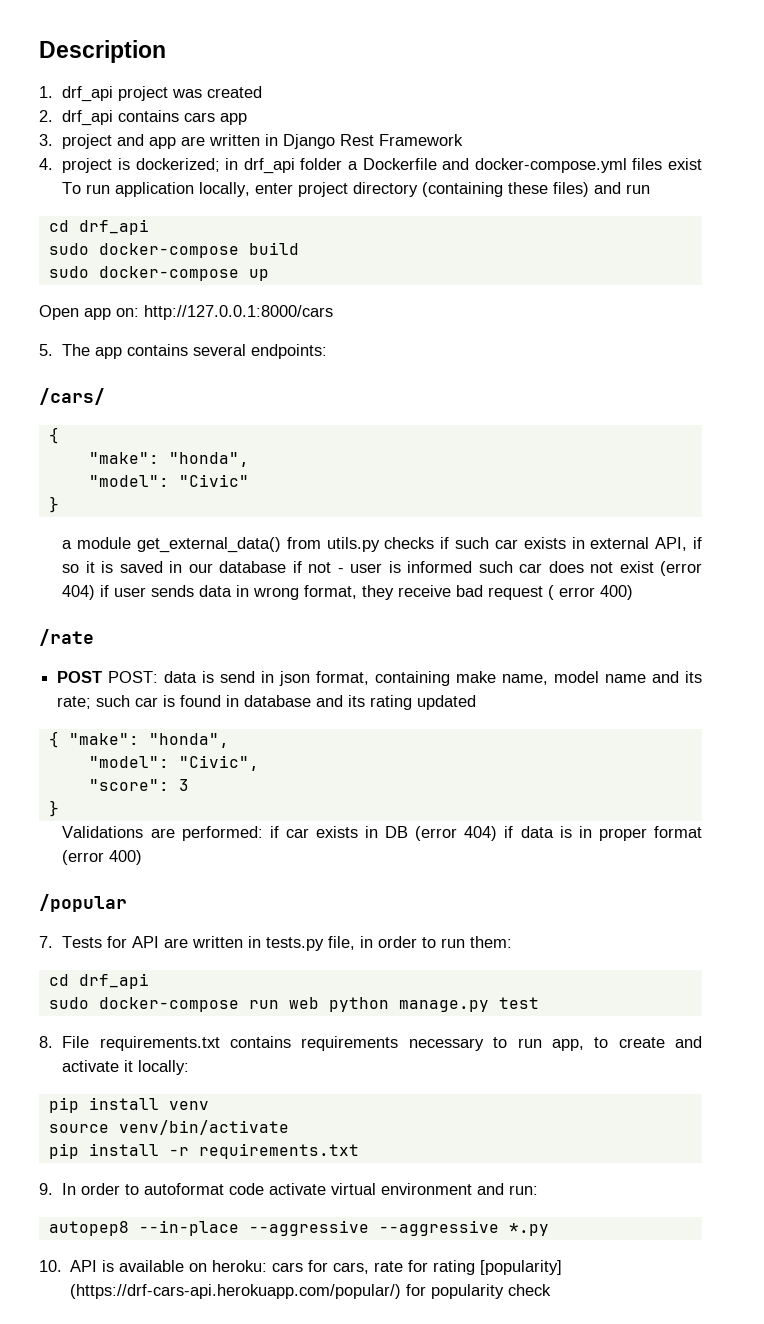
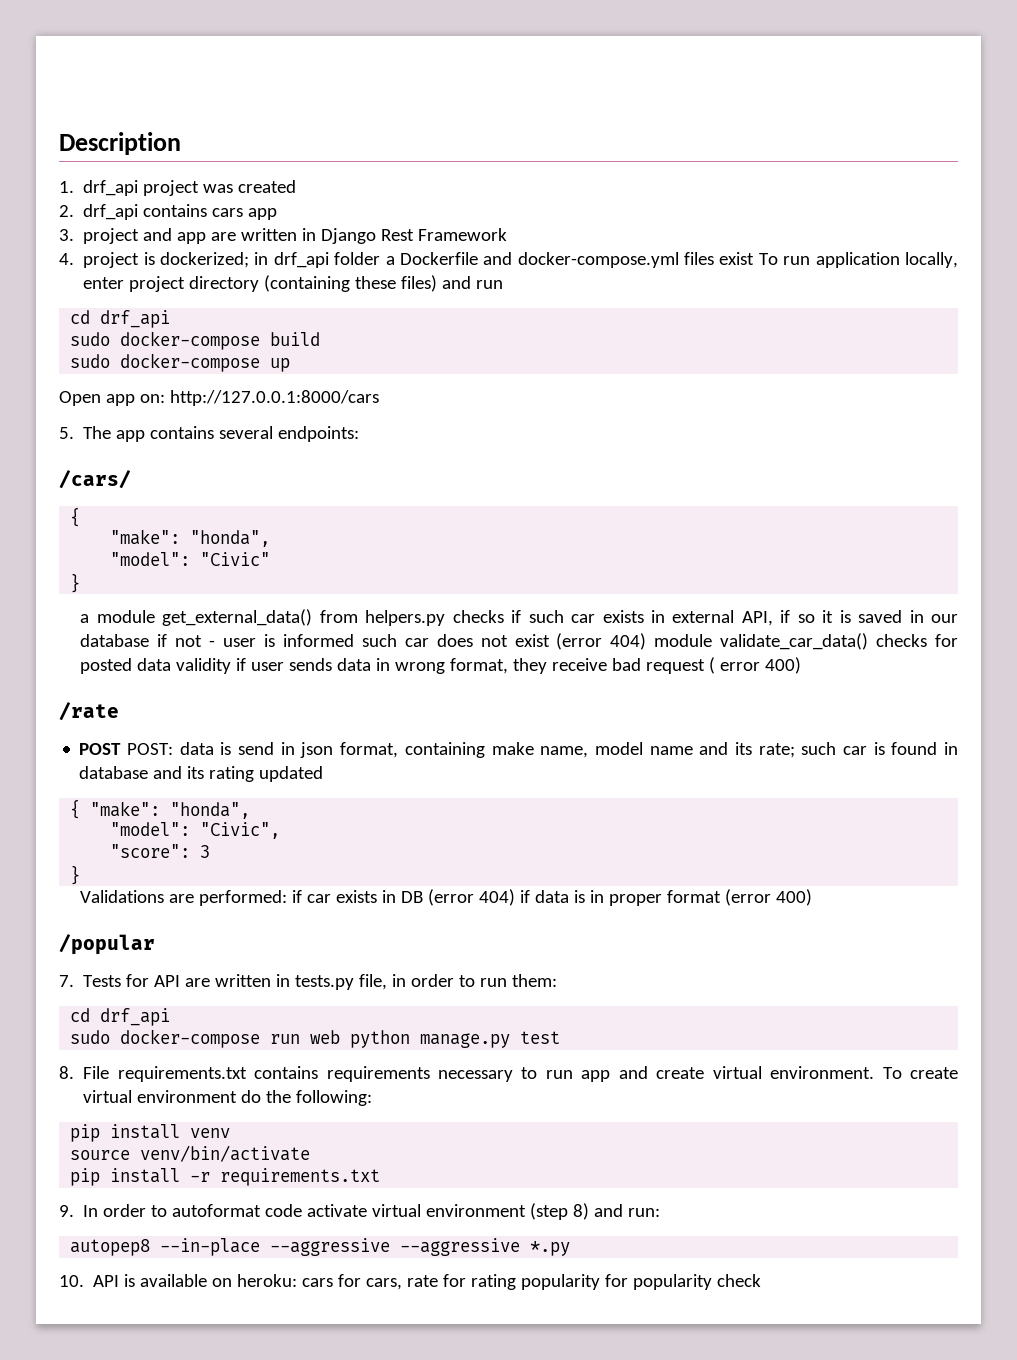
- a module get_external_data() from utils.py checks if such car exists in external API, if so it is saved in our database if not - user is informed such car does not exist (error 404) if user sends data in wrong format, they receive bad request ( error 400)
+ a module get_external_data() from helpers.py checks if such car exists in external API, if so it is saved in our database if not - user is informed such car does not exist (error 404) module validate_car_data() checks for posted data validity if user sends data in wrong format, they receive bad request ( error 400)
- 8. File requirements.txt contains requirements necessary to run app, to create and activate it locally:
+ 8. File requirements.txt contains requirements necessary to run app and create virtual environment. To create virtual environment do the following:
- 9. In order to autoformat code activate virtual environment and run:
+ 9. In order to autoformat code activate virtual environment (step 8) and run:
- 10. API is available on heroku: cars for cars, rate for rating [popularity] (https://drf-cars-api.herokuapp.com/popular/) for popularity check
+ 10. API is available on heroku: cars for cars, rate for rating popularity for popularity check

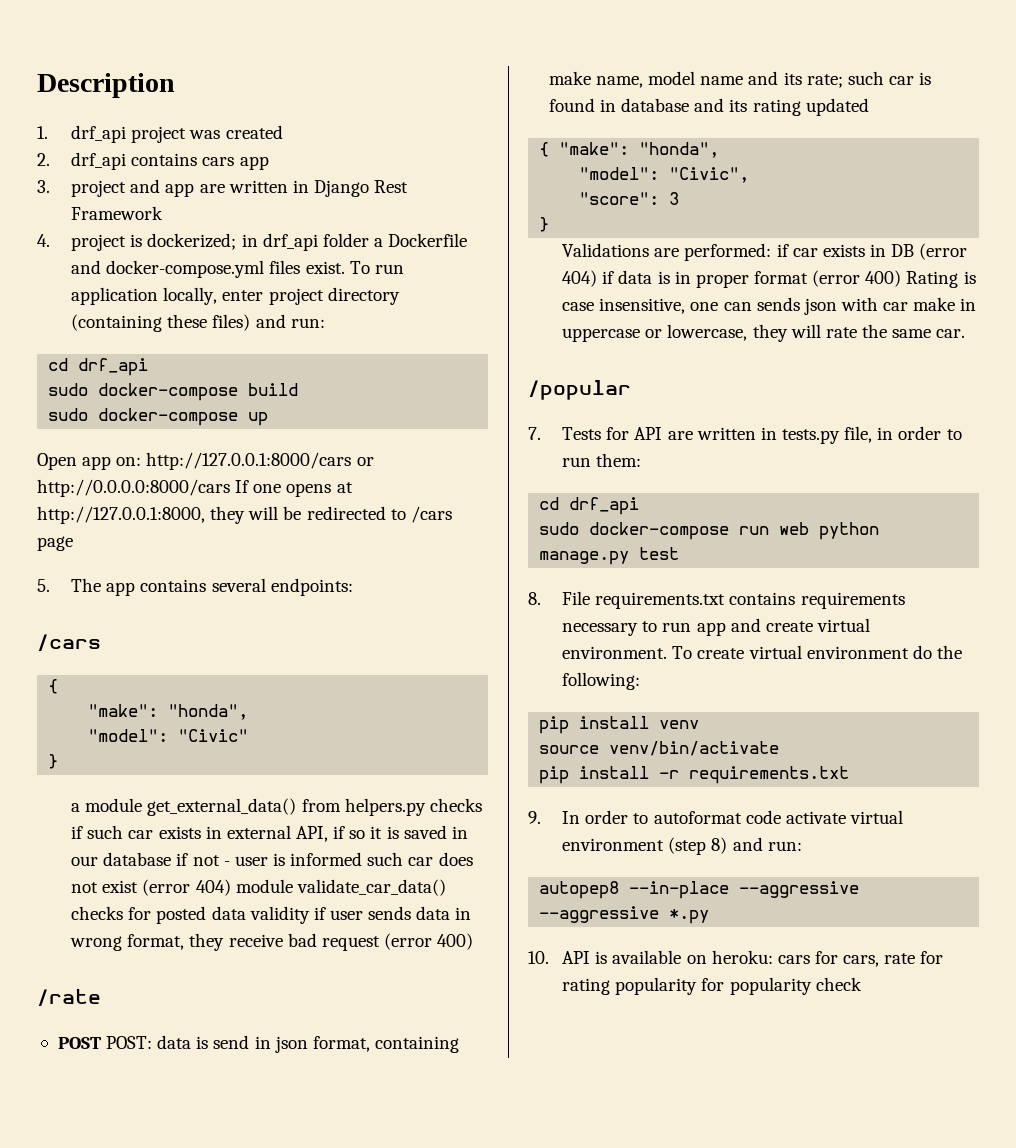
- 4. project is dockerized; in drf_api folder a Dockerfile and docker-compose.yml files exist To run application locally, enter project directory (containing these files) and run
+ 4. project is dockerized; in drf_api folder a Dockerfile and docker-compose.yml files exist. To run application locally, enter project directory (containing these files) and run:
- Open app on: http://127.0.0.1:8000/cars
+ Open app on: http://127.0.0.1:8000/cars or http://0.0.0.0:8000/cars If one opens at http://127.0.0.1:8000, they will be redirected to /cars page
  5. The app contains several endpoints:
- /cars/
+ /cars
- a module get_external_data() from helpers.py checks if such car exists in external API, if so it is saved in our database if not - user is informed such car does not exist (error 404) module validate_car_data() checks for posted data validity if user sends data in wrong format, they receive bad request ( error 400)
+ a module get_external_data() from helpers.py checks if such car exists in external API, if so it is saved in our database if not - user is informed such car does not exist (error 404) module validate_car_data() checks for posted data validity if user sends data in wrong format, they receive bad request (error 400)
- Validations are performed: if car exists in DB (error 404) if data is in proper format (error 400)
+ Validations are performed: if car exists in DB (error 404) if data is in proper format (error 400) Rating is case insensitive, one can sends json with car make in uppercase or lowercase, they will rate the same car.

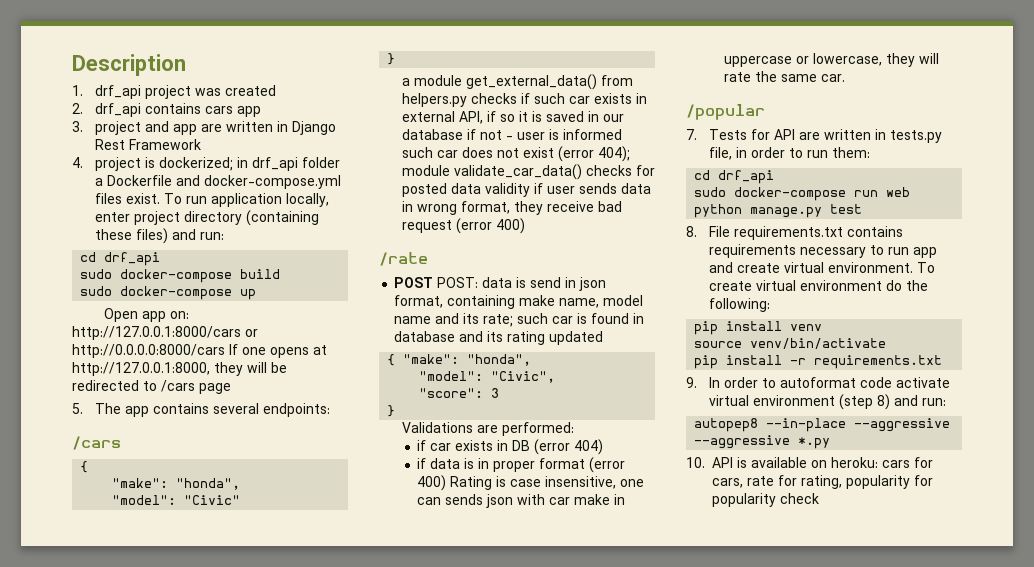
- a module get_external_data() from helpers.py checks if such car exists in external API, if so it is saved in our database if not - user is informed such car does not exist (error 404) module validate_car_data() checks for posted data validity if user sends data in wrong format, they receive bad request (error 400)
+ a module get_external_data() from helpers.py checks if such car exists in external API, if so it is saved in our database if not - user is informed such car does not exist (error 404); module validate_car_data() checks for posted data validity if user sends data in wrong format, they receive bad request (error 400)
- Validations are performed: if car exists in DB (error 404) if data is in proper format (error 400) Rating is case insensitive, one can sends json with car make in uppercase or lowercase, they will rate the same car.
+ Validations are performed:
+ if car exists in DB (error 404)
+ if data is in proper format (error 400) Rating is case insensitive, one can sends json with car make in uppercase or lowercase, they will rate the same car.
- 10. API is available on heroku: cars for cars, rate for rating popularity for popularity check
+ 10. API is available on heroku: cars for cars, rate for rating, popularity for popularity check

